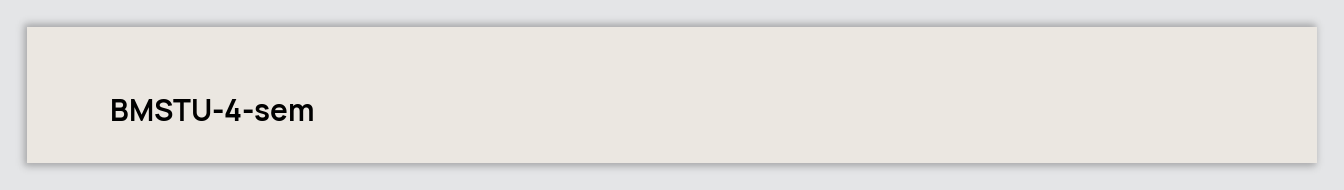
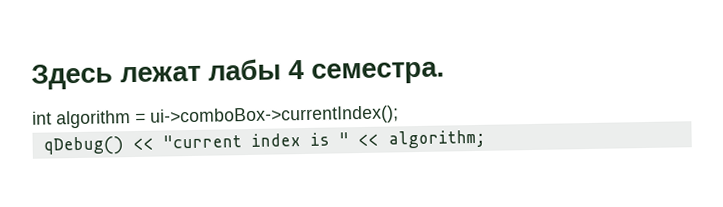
- BMSTU-4-sem
+ Здесь лежат лабы 4 семестра.
+ int algorithm = ui->comboBox->currentIndex();
+ qDebug() << "current index is " << algorithm;

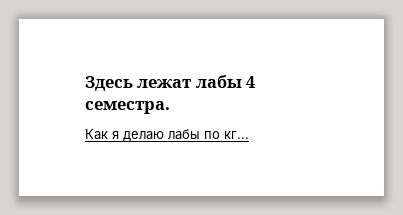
- int algorithm = ui->comboBox->currentIndex();
- qDebug() << "current index is " << algorithm;
+ Как я делаю лабы по кг...

